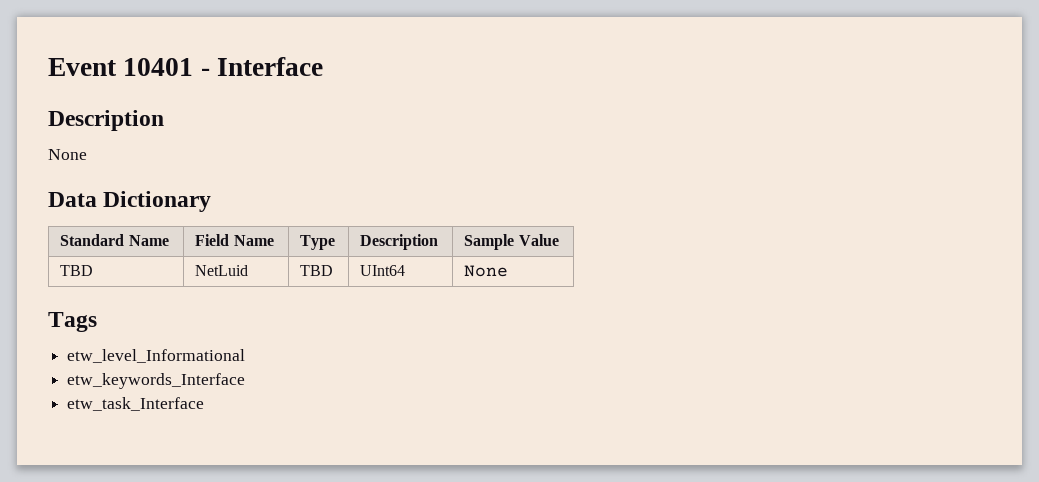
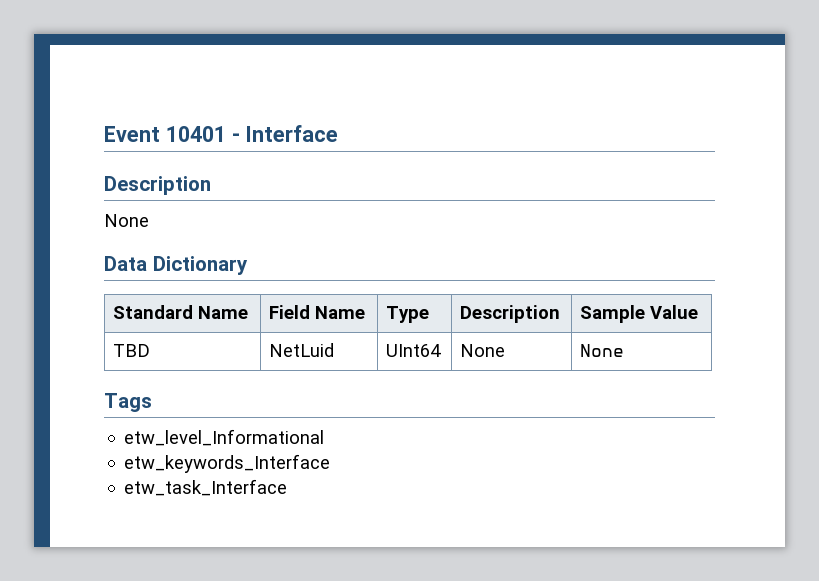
- TBD | NetLuid | TBD | UInt64 | None
+ TBD | NetLuid | UInt64 | None | None

